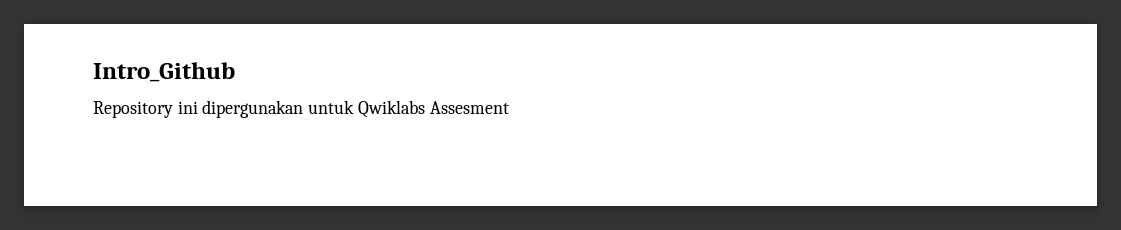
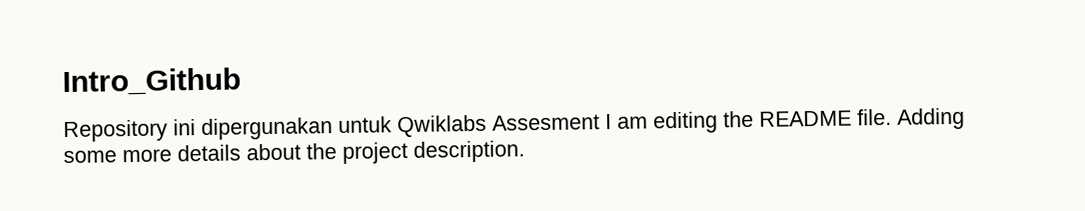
- Repository ini dipergunakan untuk Qwiklabs Assesment
+ Repository ini dipergunakan untuk Qwiklabs Assesment I am editing the README file. Adding some more details about the project description.

